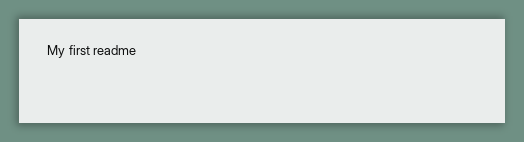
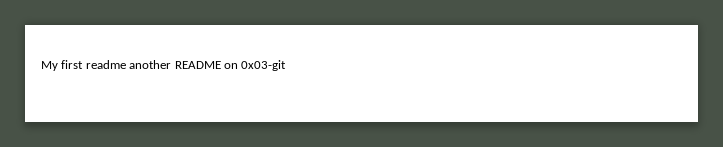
- My first readme
+ My first readme another README on 0x03-git

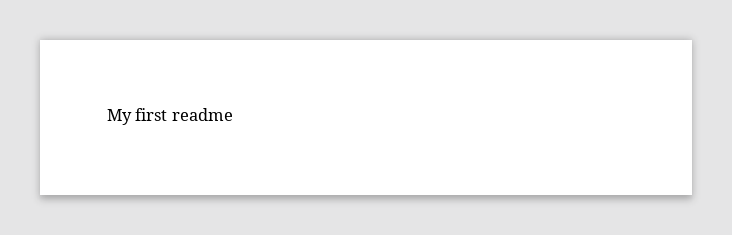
- My first readme another README on 0x03-git
+ My first readme

